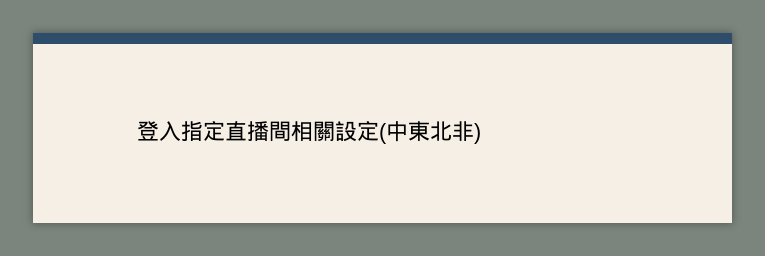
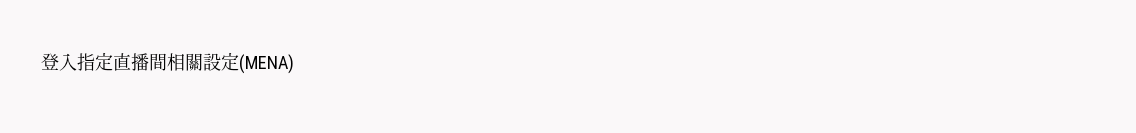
- 登入指定直播間相關設定(中東北非)
+ 登入指定直播間相關設定(MENA)

